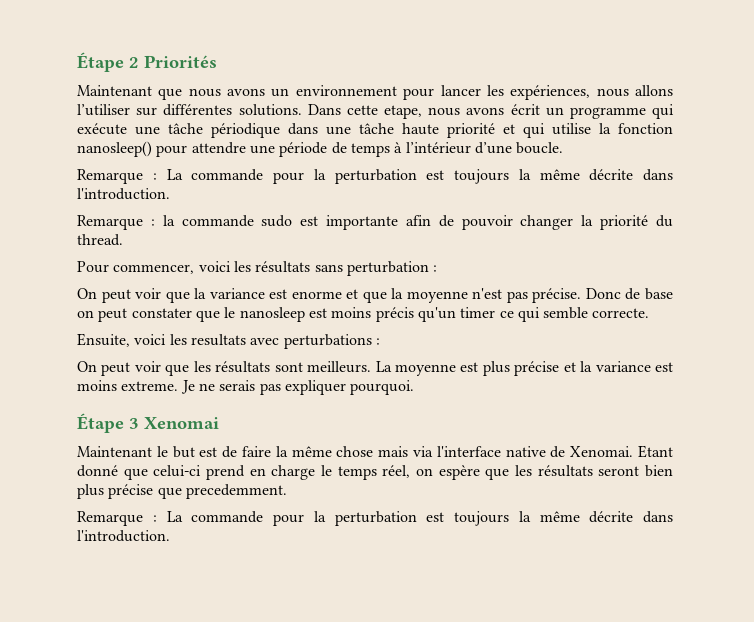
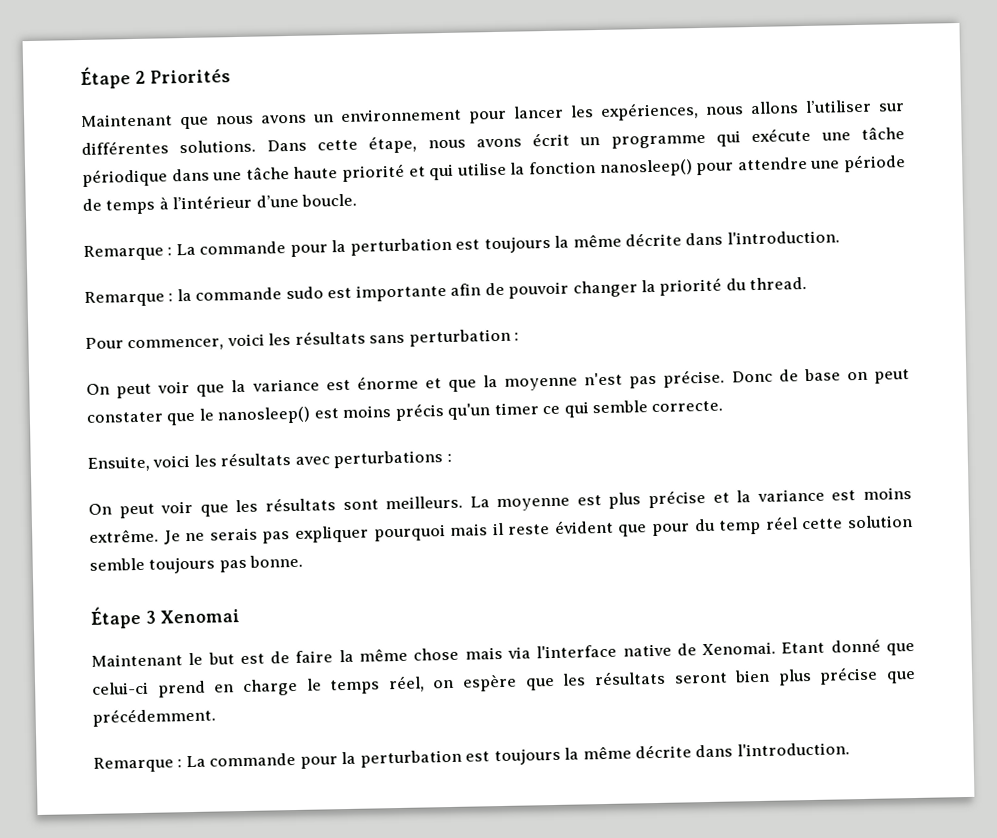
- Dans cette etape, nous avons écrit un programme qui exécute une tâche périodique dans une tâche haute priorité et qui utilise la fonction nanosleep() pour attendre une période de temps à l’intérieur d’une boucle.
+ Dans cette étape, nous avons écrit un programme qui exécute une tâche périodique dans une tâche haute priorité et qui utilise la fonction nanosleep() pour attendre une période de temps à l’intérieur d’une boucle.
- On peut voir que la variance est enorme et que la moyenne n'est pas précise.
+ On peut voir que la variance est énorme et que la moyenne n'est pas précise.
- Donc de base on peut constater que le nanosleep est moins précis qu'un timer ce qui semble correcte.
+ Donc de base on peut constater que le nanosleep() est moins précis qu'un timer ce qui semble correcte.
- Ensuite, voici les resultats avec perturbations :
+ Ensuite, voici les résultats avec perturbations :
- La moyenne est plus précise et la variance est moins extreme.
+ La moyenne est plus précise et la variance est moins extrême.
- Je ne serais pas expliquer pourquoi.
+ Je ne serais pas expliquer pourquoi mais il reste évident que pour du temp réel cette solution semble toujours pas bonne.
- Etant donné que celui-ci prend en charge le temps réel, on espère que les résultats seront bien plus précise que precedemment.
+ Etant donné que celui-ci prend en charge le temps réel, on espère que les résultats seront bien plus précise que précédemment.

